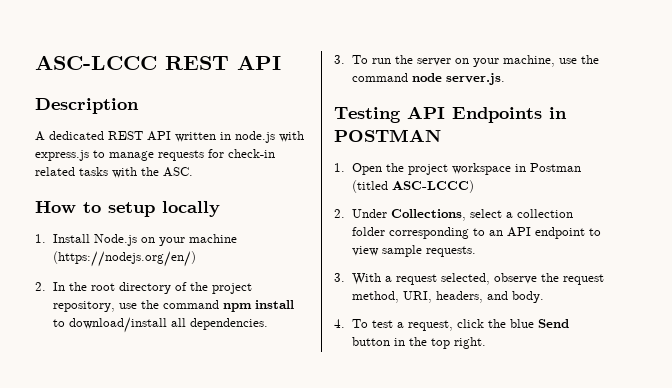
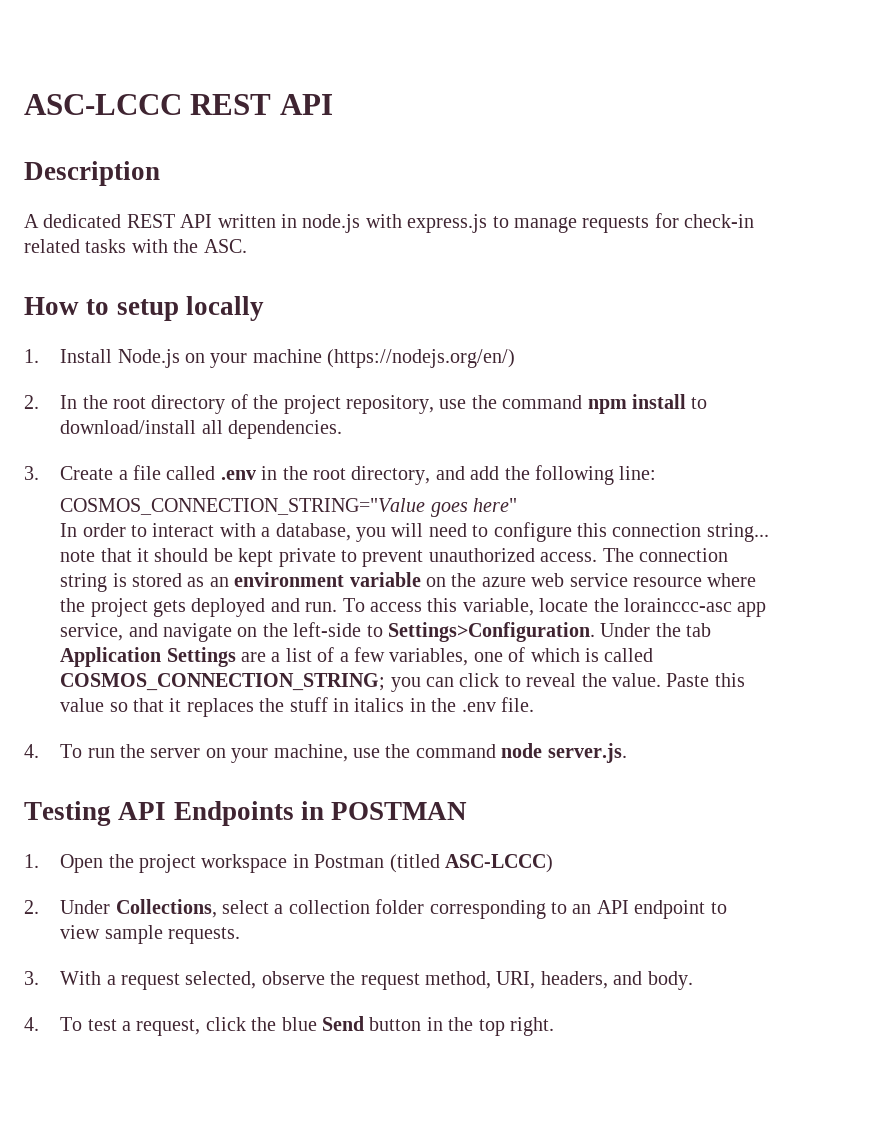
- 3. To run the server on your machine, use the command node server.js.
+ 3. Create a file called .env in the root directory, and add the following line:
+ COSMOS_CONNECTION_STRING="Value goes here"
+ In order to interact with a database, you will need to configure this connection string... note that it should be kept private to prevent unauthorized access. The connection string is stored as an environment variable on the azure web service resource where the project gets deployed and run. To access this variable, locate the lorainccc-asc app service, and navigate on the left-side to Settings>Configuration. Under the tab Application Settings are a list of a few variables, one of which is called COSMOS_CONNECTION_STRING; you can click to reveal the value. Paste this value so that it replaces the stuff in italics in the .env file.
+ 4. To run the server on your machine, use the command node server.js.

